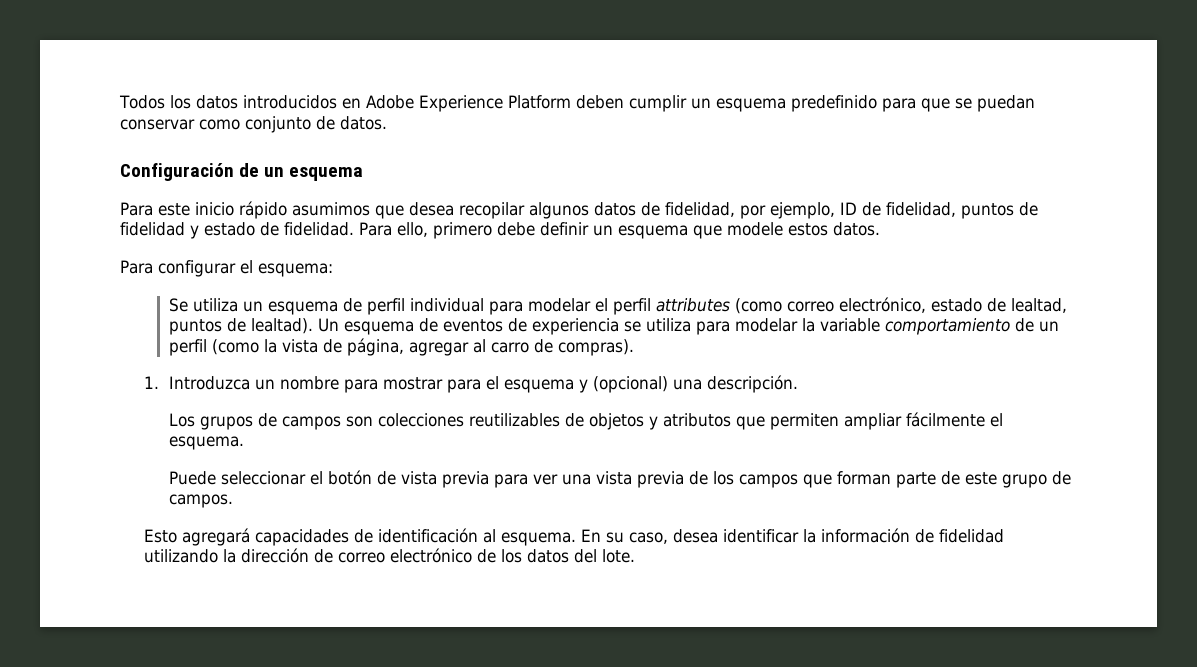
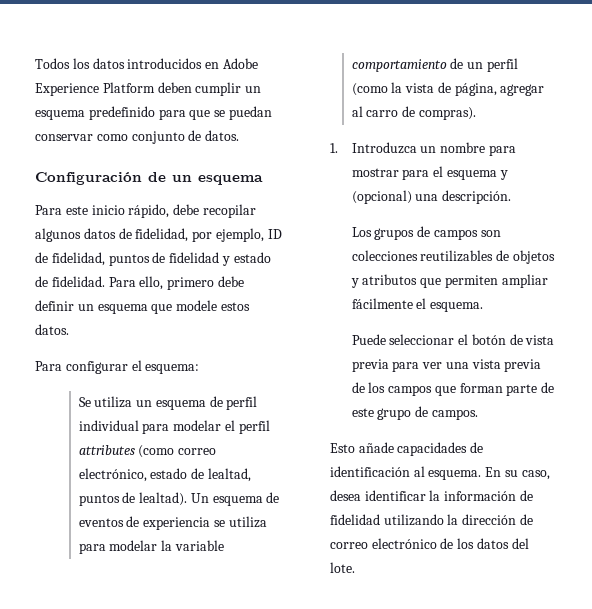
- Para este inicio rápido asumimos que desea recopilar algunos datos de fidelidad, por ejemplo, ID de fidelidad, puntos de fidelidad y estado de fidelidad.
+ Para este inicio rápido, debe recopilar algunos datos de fidelidad, por ejemplo, ID de fidelidad, puntos de fidelidad y estado de fidelidad.
- Esto agregará capacidades de identificación al esquema.
+ Esto añade capacidades de identificación al esquema.

